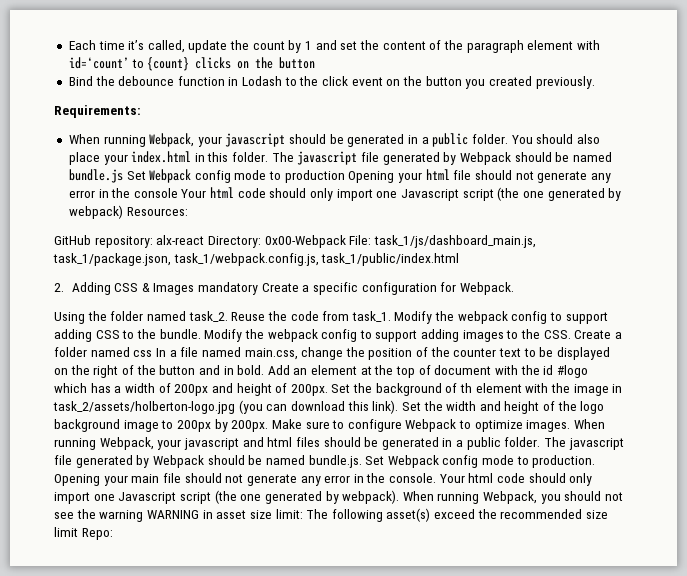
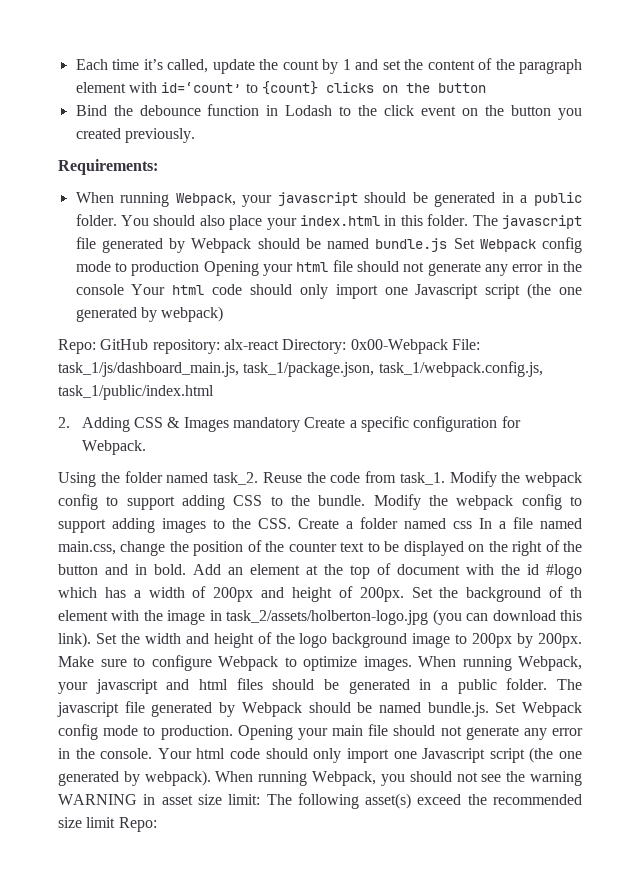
- The javascript file generated by Webpack should be named bundle.js Set Webpack config mode to production Opening your html file should not generate any error in the console Your html code should only import one Javascript script (the one generated by webpack) Resources:
- GitHub repository: alx-react Directory: 0x00-Webpack File: task_1/js/dashboard_main.js, task_1/package.json, task_1/webpack.config.js, task_1/public/index.html
+ The javascript file generated by Webpack should be named bundle.js Set Webpack config mode to production Opening your html file should not generate any error in the console Your html code should only import one Javascript script (the one generated by webpack)
+ Repo: GitHub repository: alx-react Directory: 0x00-Webpack File: task_1/js/dashboard_main.js, task_1/package.json, task_1/webpack.config.js, task_1/public/index.html

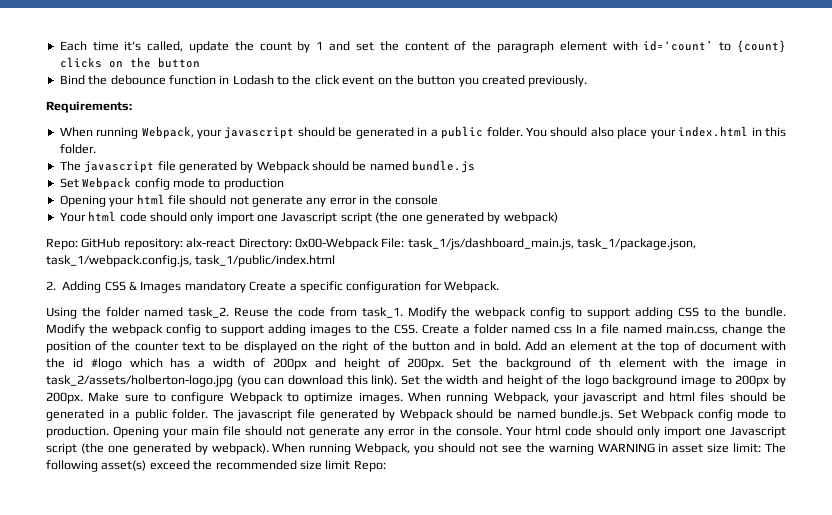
- You should also place your index.html in this folder. The javascript file generated by Webpack should be named bundle.js Set Webpack config mode to production Opening your html file should not generate any error in the console Your html code should only import one Javascript script (the one generated by webpack)
+ You should also place your index.html in this folder.
+ The javascript file generated by Webpack should be named bundle.js
+ Set Webpack config mode to production
+ Opening your html file should not generate any error in the console
+ Your html code should only import one Javascript script (the one generated by webpack)

